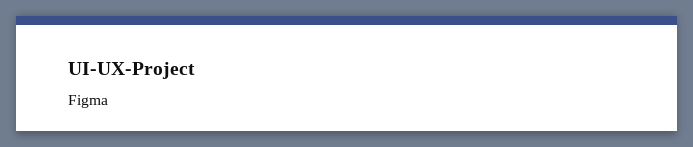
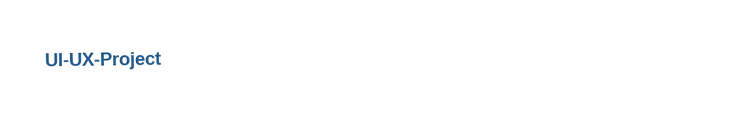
- Figma

